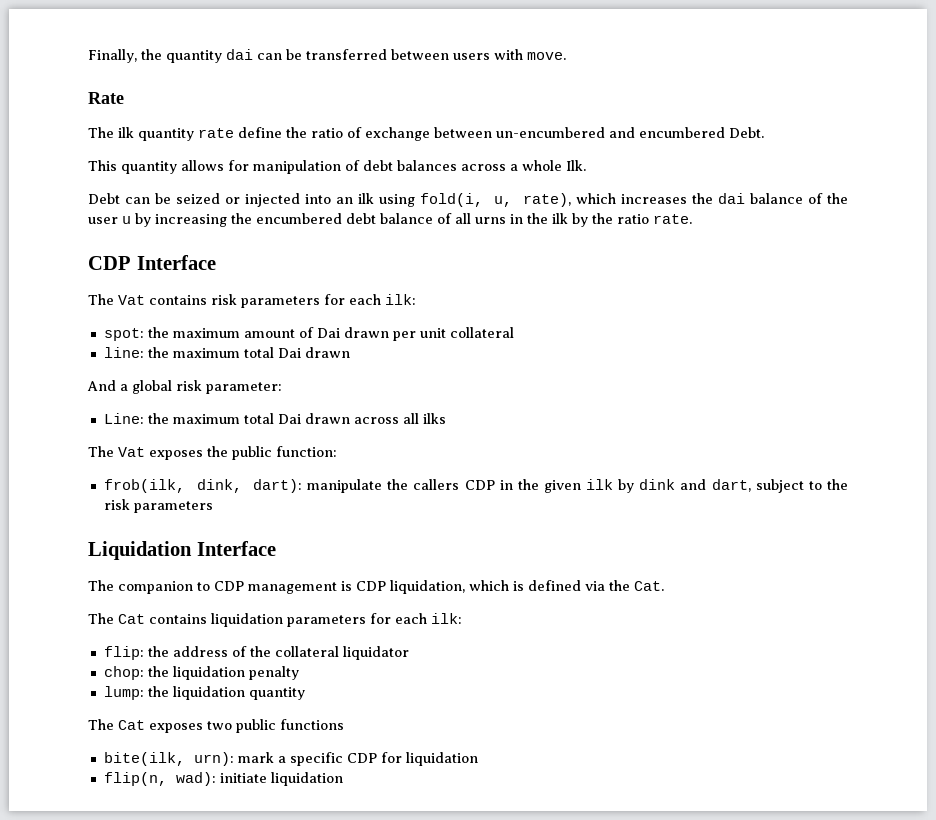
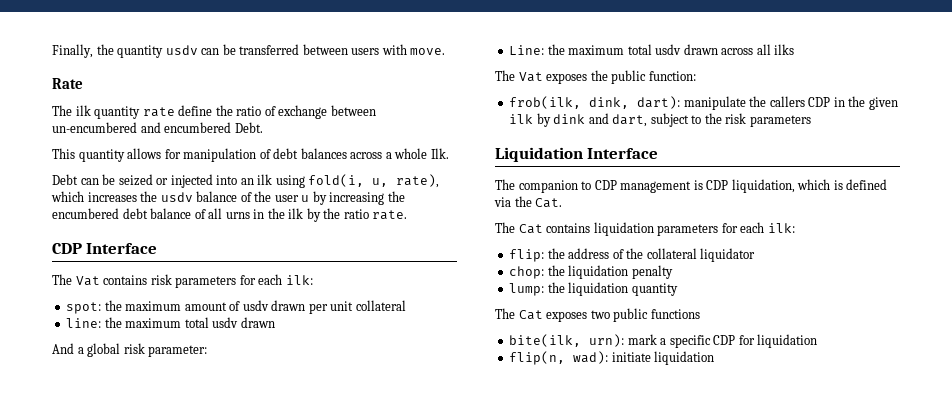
- Finally, the quantity dai can be transferred between users with move.
+ Finally, the quantity usdv can be transferred between users with move.
- Debt can be seized or injected into an ilk using fold(i, u, rate), which increases the dai balance of the user u by increasing the encumbered debt balance of all urns in the ilk by the ratio rate.
+ Debt can be seized or injected into an ilk using fold(i, u, rate), which increases the usdv balance of the user u by increasing the encumbered debt balance of all urns in the ilk by the ratio rate.
- spot: the maximum amount of Dai drawn per unit collateral
+ spot: the maximum amount of usdv drawn per unit collateral
- line: the maximum total Dai drawn
+ line: the maximum total usdv drawn
- Line: the maximum total Dai drawn across all ilks
+ Line: the maximum total usdv drawn across all ilks

